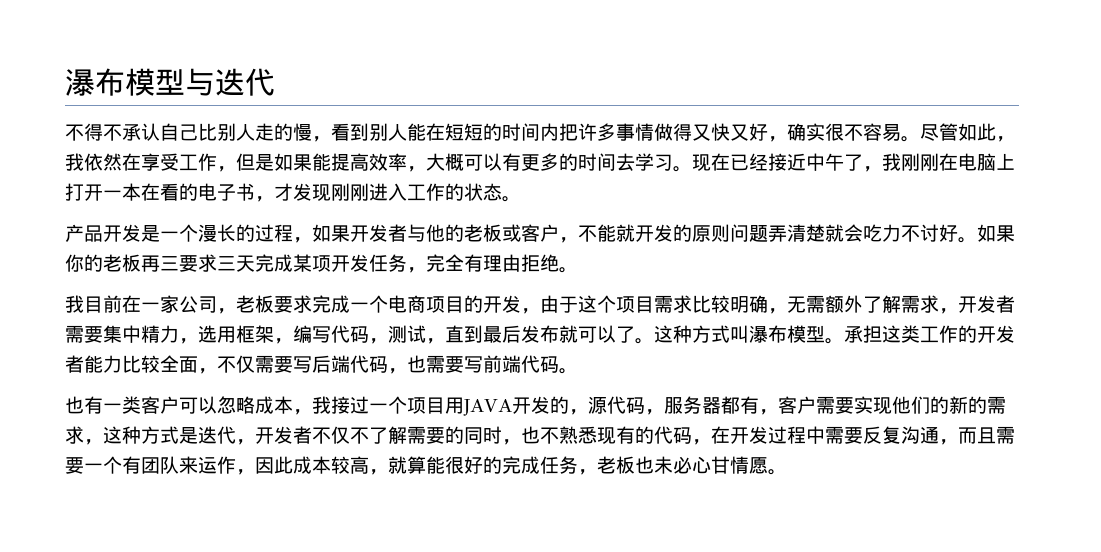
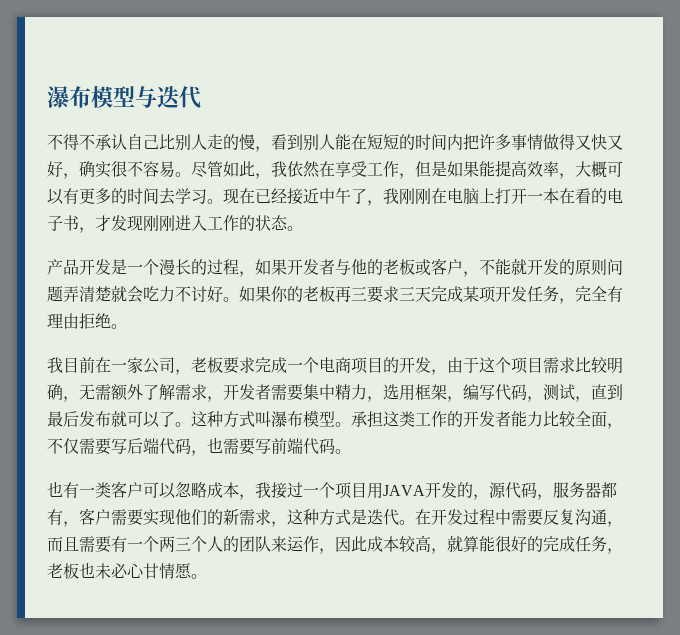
- 也有一类客户可以忽略成本，我接过一个项目用JAVA开发的，源代码，服务器都有，客户需要实现他们的新的需求，这种方式是迭代，开发者不仅不了解需要的同时，也不熟悉现有的代码，在开发过程中需要反复沟通，而且需要一个有团队来运作，因此成本较高，就算能很好的完成任务，老板也未必心甘情愿。
+ 也有一类客户可以忽略成本，我接过一个项目用JAVA开发的，源代码，服务器都有，客户需要实现他们的新需求，这种方式是迭代。在开发过程中需要反复沟通，而且需要有一个两三个人的团队来运作，因此成本较高，就算能很好的完成任务，老板也未必心甘情愿。

